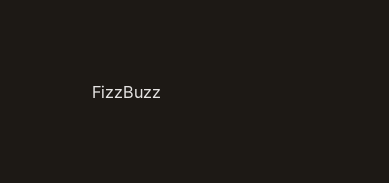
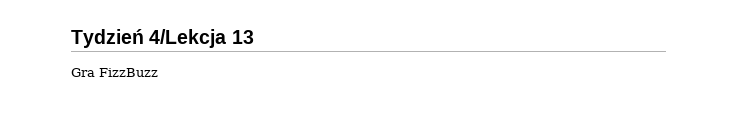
- FizzBuzz
+ Tydzień 4/Lekcja 13
+ Gra FizzBuzz

